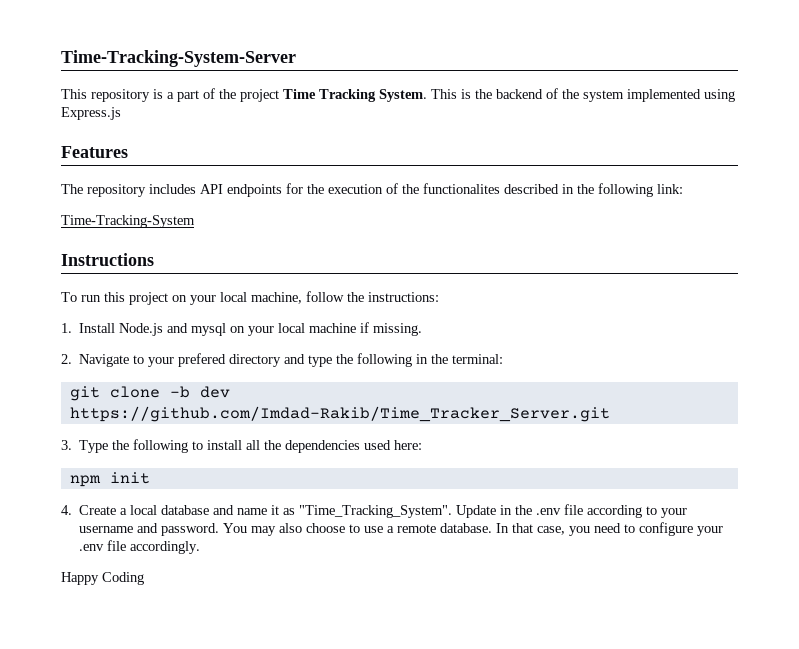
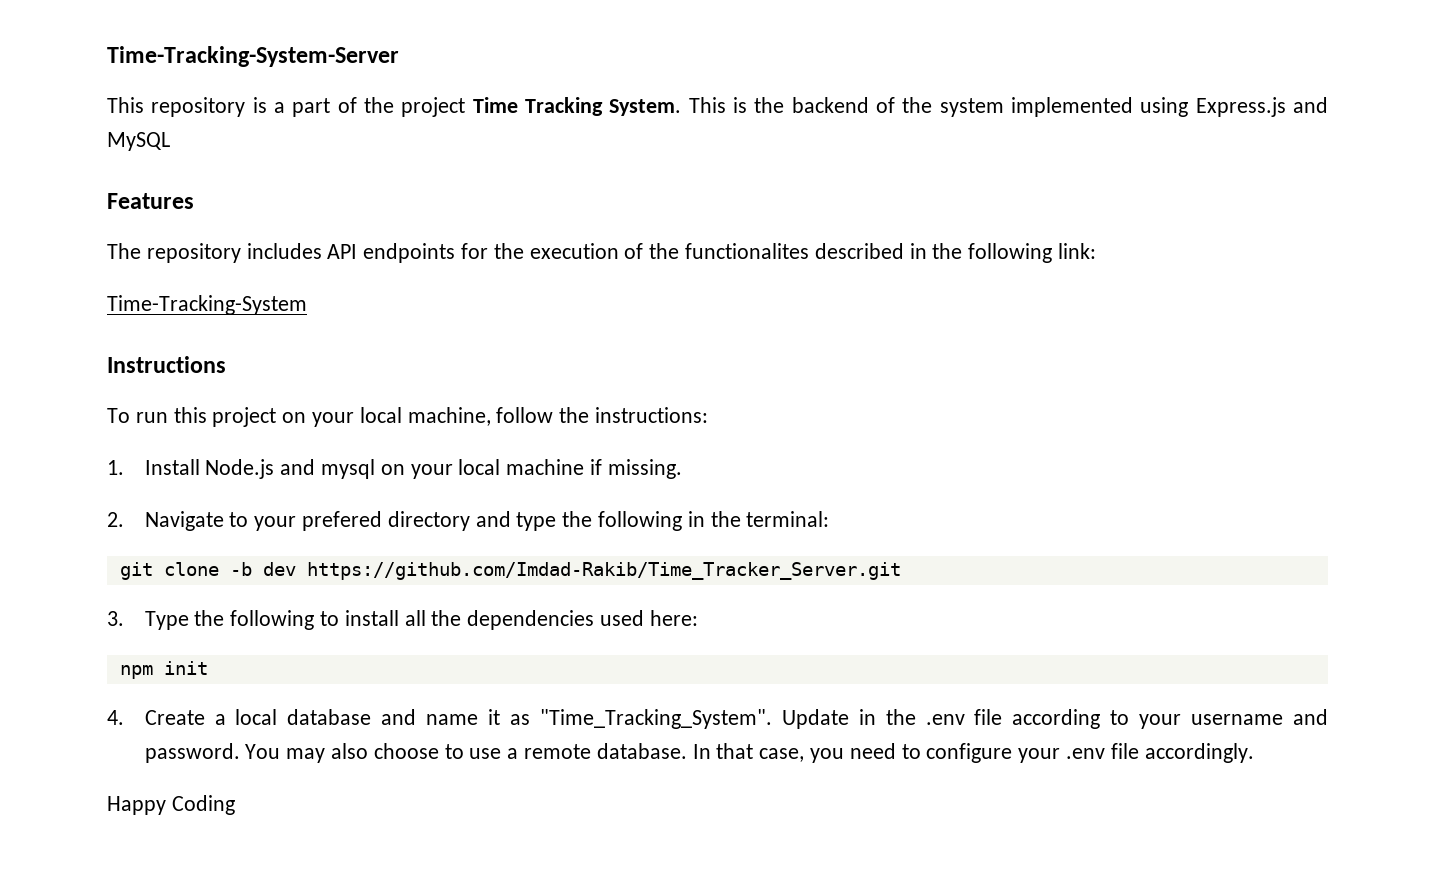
- This is the backend of the system implemented using Express.js
+ This is the backend of the system implemented using Express.js and MySQL

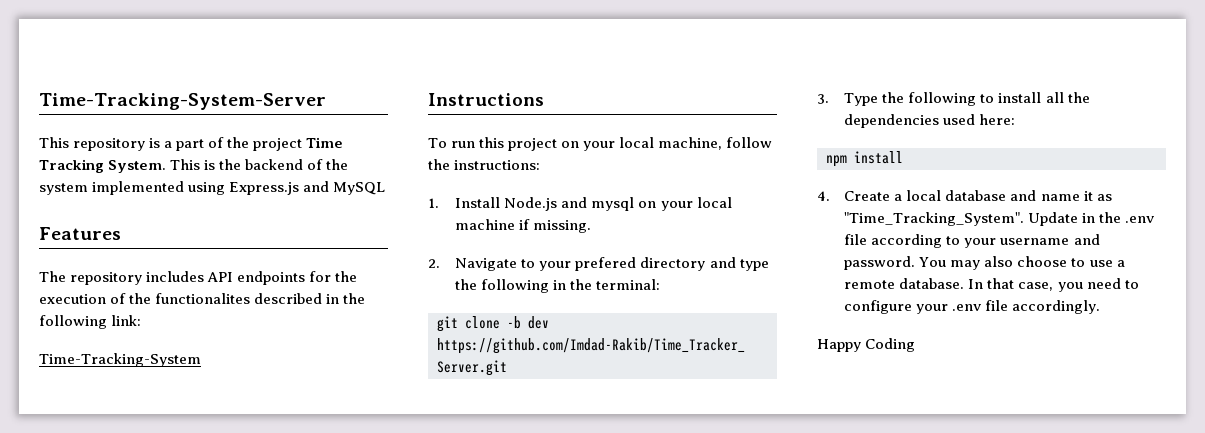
- npm init
+ npm install

